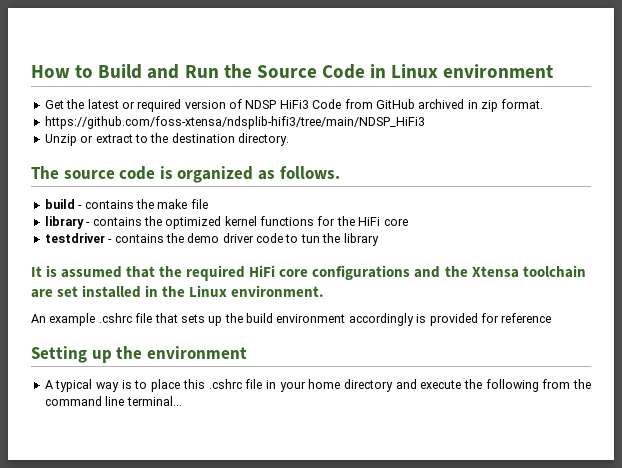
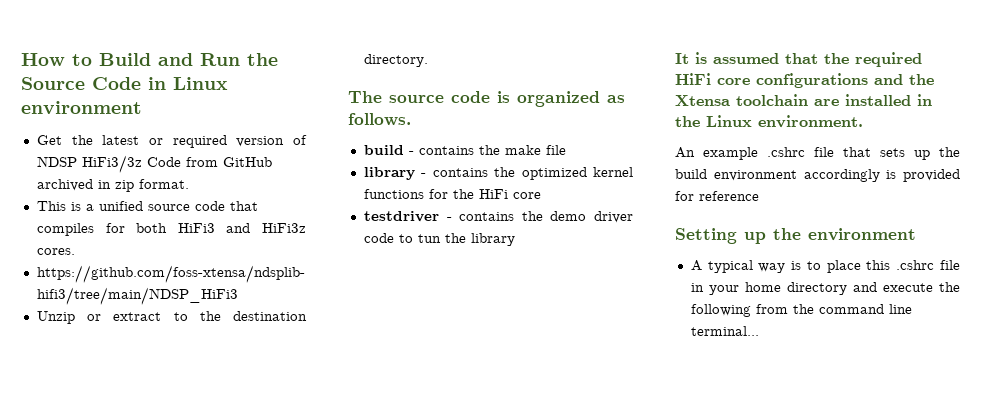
- Get the latest or required version of NDSP HiFi3 Code from GitHub archived in zip format.
+ Get the latest or required version of NDSP HiFi3/3z Code from GitHub archived in zip format.
+ This is a unified source code that compiles for both HiFi3 and HiFi3z cores.
- It is assumed that the required HiFi core configurations and the Xtensa toolchain are set installed in the Linux environment.
+ It is assumed that the required HiFi core configurations and the Xtensa toolchain are installed in the Linux environment.

